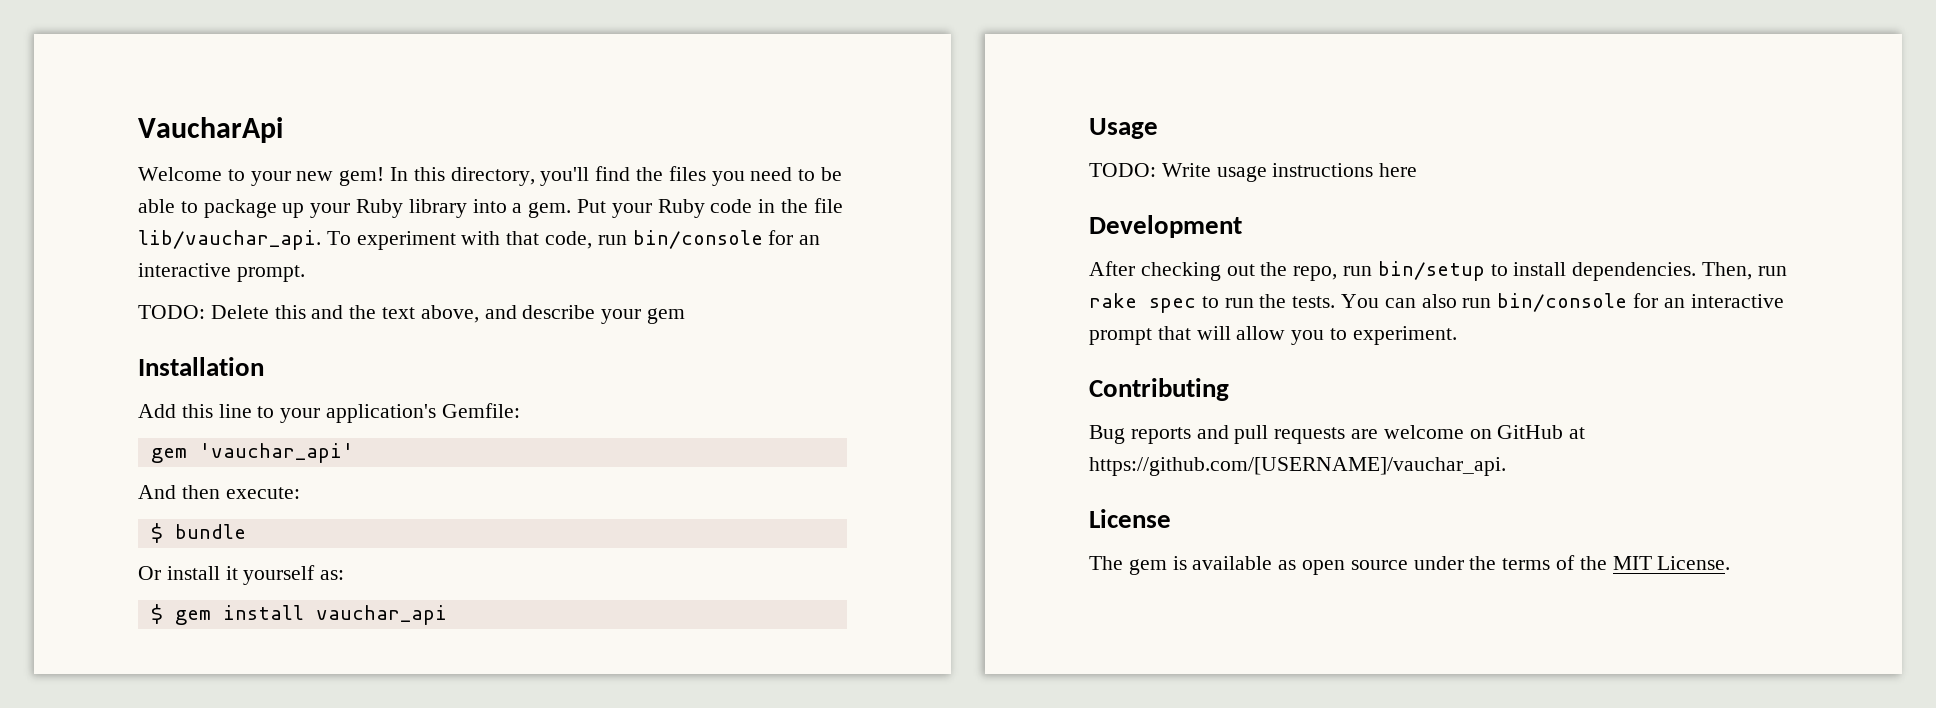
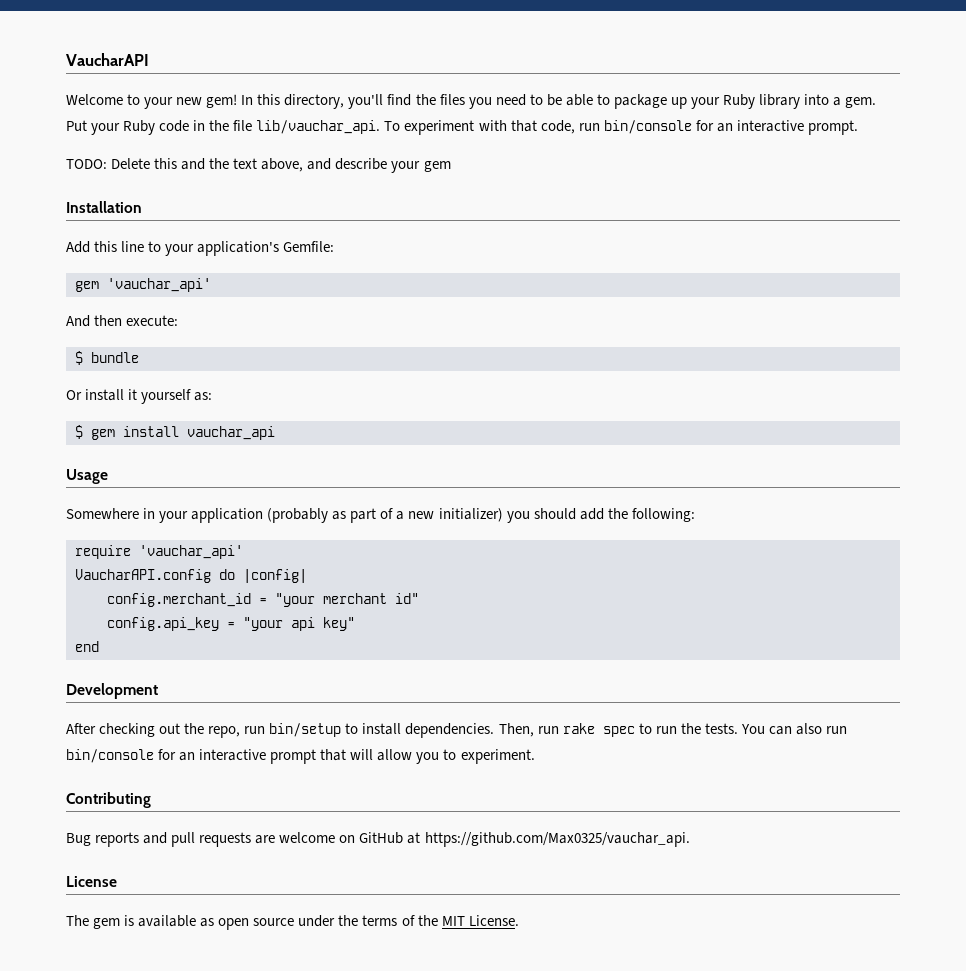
- VaucharApi
+ VaucharAPI
- TODO: Write usage instructions here
+ Somewhere in your application (probably as part of a new initializer) you should add the following:
+ require 'vauchar_api'
+ VaucharAPI.config do |config|
+ config.merchant_id = "your merchant id"
+ config.api_key = "your api key"
+ end
- Bug reports and pull requests are welcome on GitHub at https://github.com/[USERNAME]/vauchar_api.
+ Bug reports and pull requests are welcome on GitHub at https://github.com/Max0325/vauchar_api.

